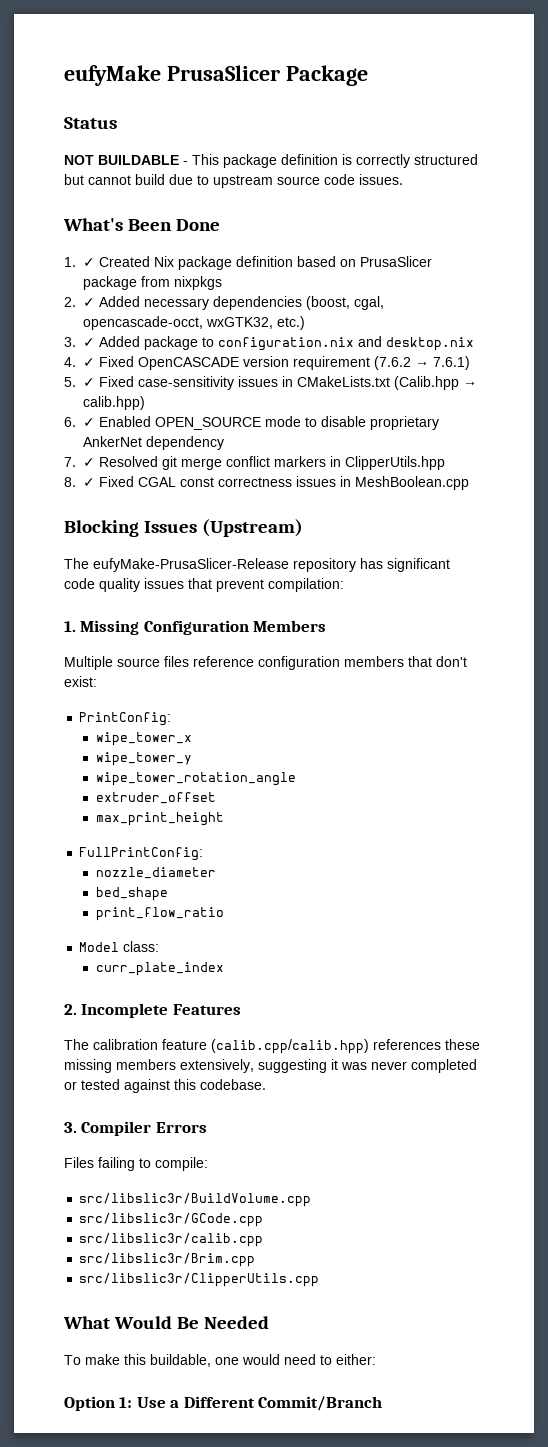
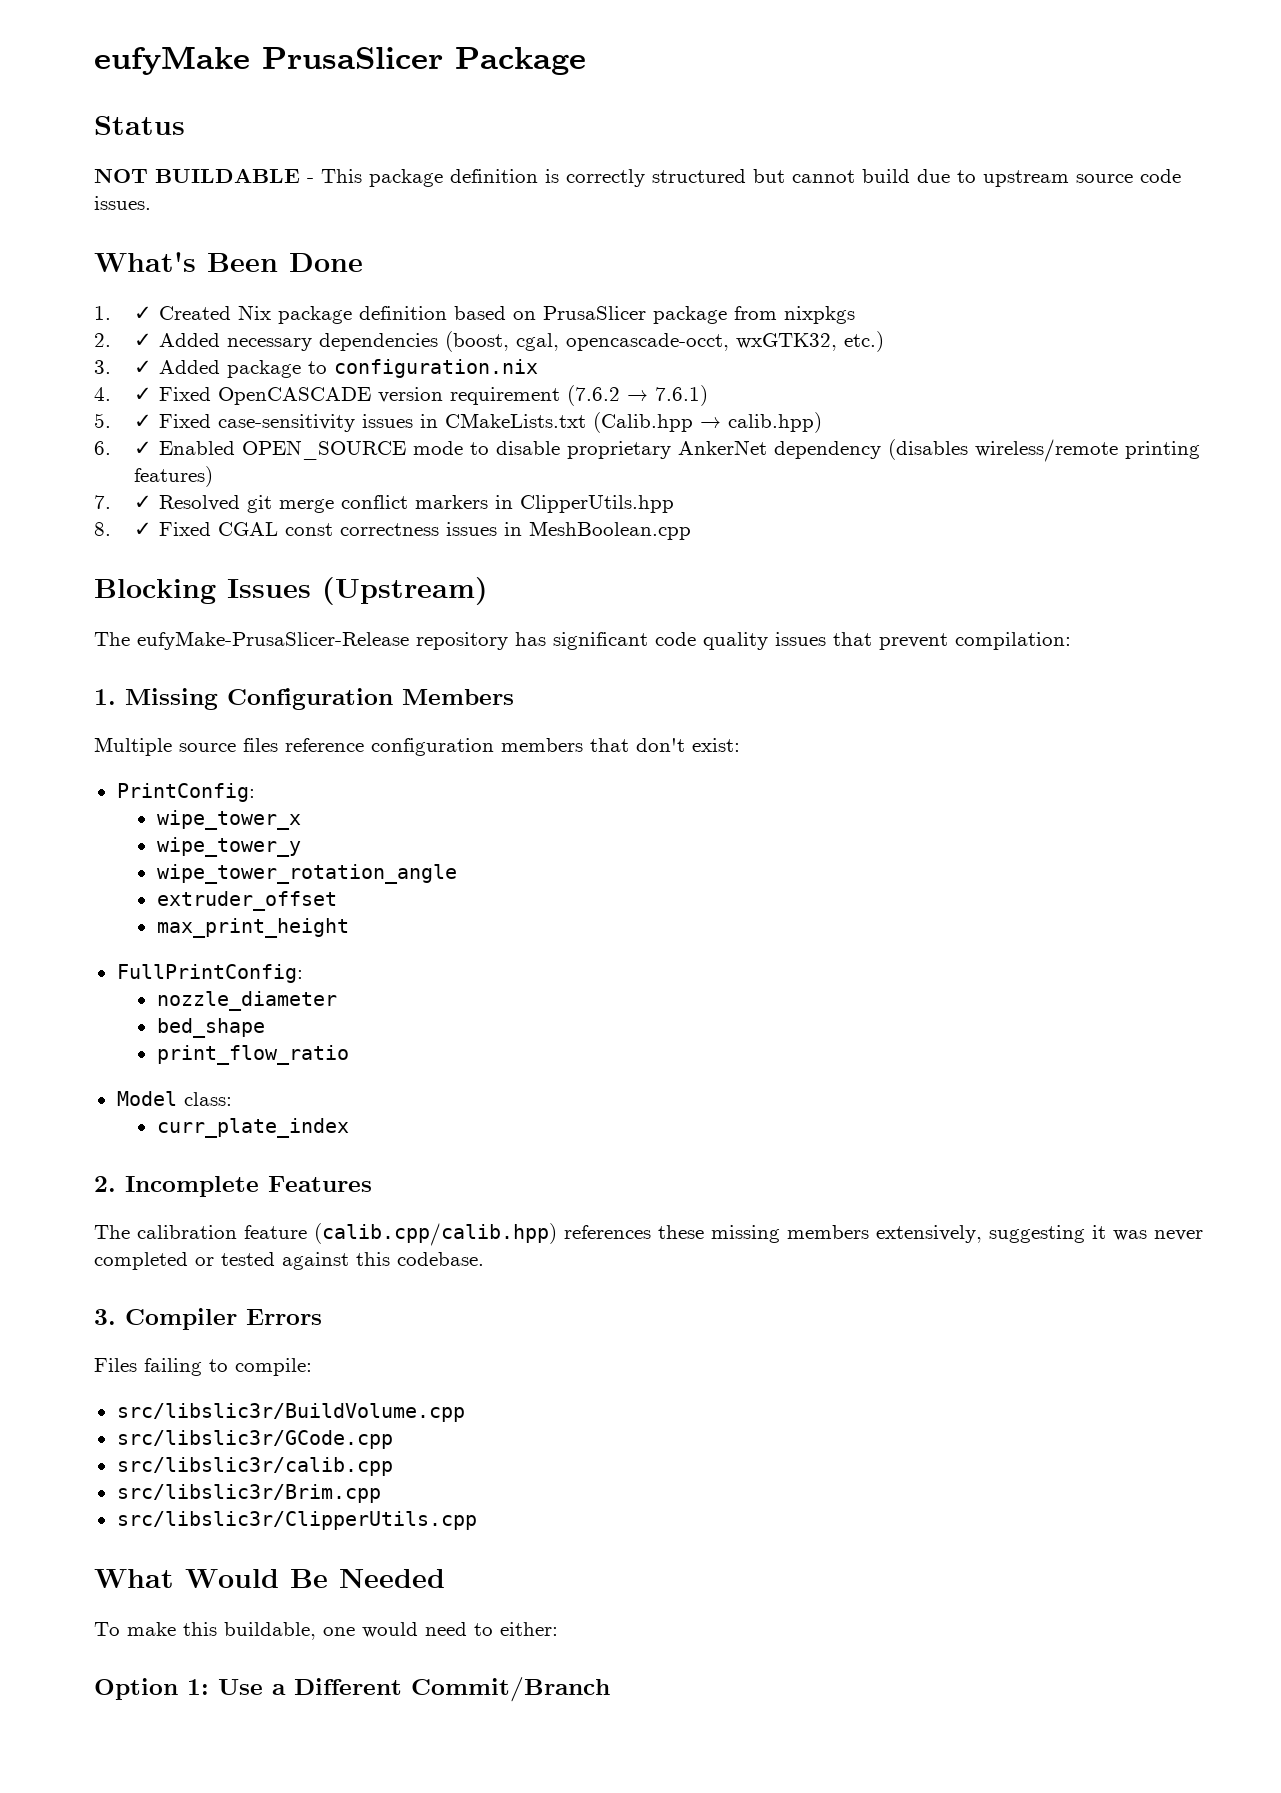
- 3. ✓ Added package to configuration.nix and desktop.nix
+ 3. ✓ Added package to configuration.nix
- 6. ✓ Enabled OPEN_SOURCE mode to disable proprietary AnkerNet dependency
+ 6. ✓ Enabled OPEN_SOURCE mode to disable proprietary AnkerNet dependency (disables wireless/remote printing features)

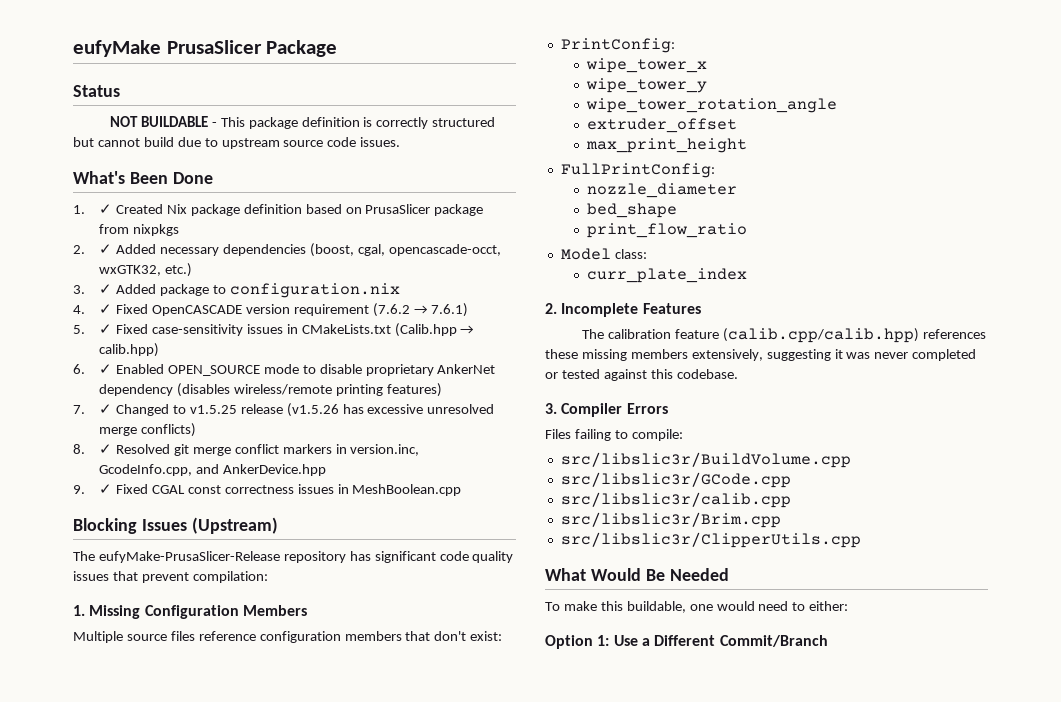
- 7. ✓ Resolved git merge conflict markers in ClipperUtils.hpp
- 8. ✓ Fixed CGAL const correctness issues in MeshBoolean.cpp
+ 7. ✓ Changed to v1.5.25 release (v1.5.26 has excessive unresolved merge conflicts)
+ 8. ✓ Resolved git merge conflict markers in version.inc, GcodeInfo.cpp, and AnkerDevice.hpp
+ 9. ✓ Fixed CGAL const correctness issues in MeshBoolean.cpp

